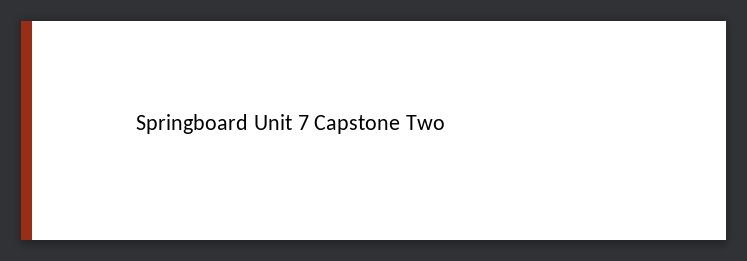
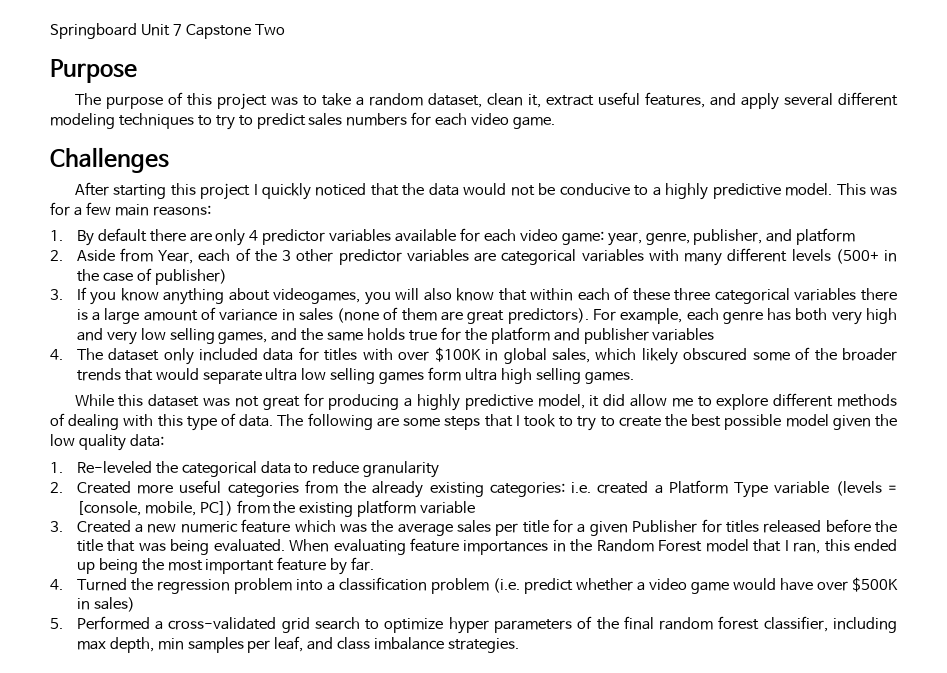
+ Purpose
+ The purpose of this project was to take a random dataset, clean it, extract useful features, and apply several different modeling techniques to try to predict sales numbers for each video game.
+ Challenges
+ After starting this project I quickly noticed that the data would not be conducive to a highly predictive model. This was for a few main reasons:
+ 1. By default there are only 4 predictor variables available for each video game: year, genre, publisher, and platform
+ 2. Aside from Year, each of the 3 other predictor variables are categorical variables with many different levels (500+ in the case of publisher)
+ 3. If you know anything about videogames, you will also know that within each of these three categorical variables there is a large amount of variance in sales (none of them are great predictors). For example, each genre has both very high and very low selling games, and the same holds true for the platform and publisher variables
+ 4. The dataset only included data for titles with over $100K in global sales, which likely obscured some of the broader trends that would separate ultra low selling games form ultra high selling games.
+ While this dataset was not great for producing a highly predictive model, it did allow me to explore different methods of dealing with this type of data. The following are some steps that I took to try to create the best possible model given the low quality data:
+ 1. Re-leveled the categorical data to reduce granularity
+ 2. Created more useful categories from the already existing categories: i.e. created a Platform Type variable (levels = [console, mobile, PC]) from the existing platform variable
+ 3. Created a new numeric feature which was the average sales per title for a given Publisher for titles released before the title that was being evaluated. When evaluating feature importances in the Random Forest model that I ran, this ended up being the most important feature by far.
+ 4. Turned the regression problem into a classification problem (i.e. predict whether a video game would have over $500K in sales)
+ 5. Performed a cross-validated grid search to optimize hyper parameters of the final random forest classifier, including max depth, min samples per leaf, and class imbalance strategies.

